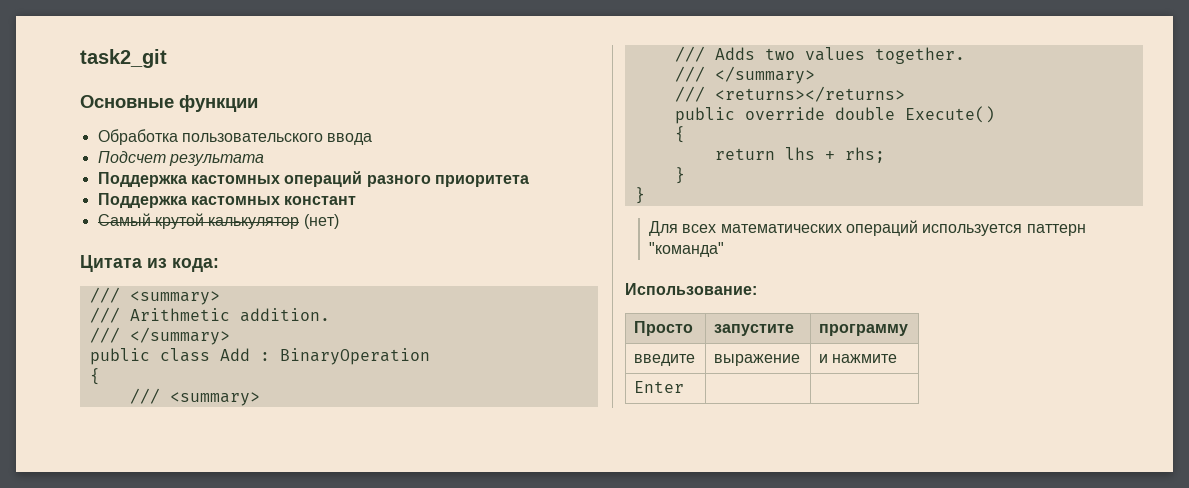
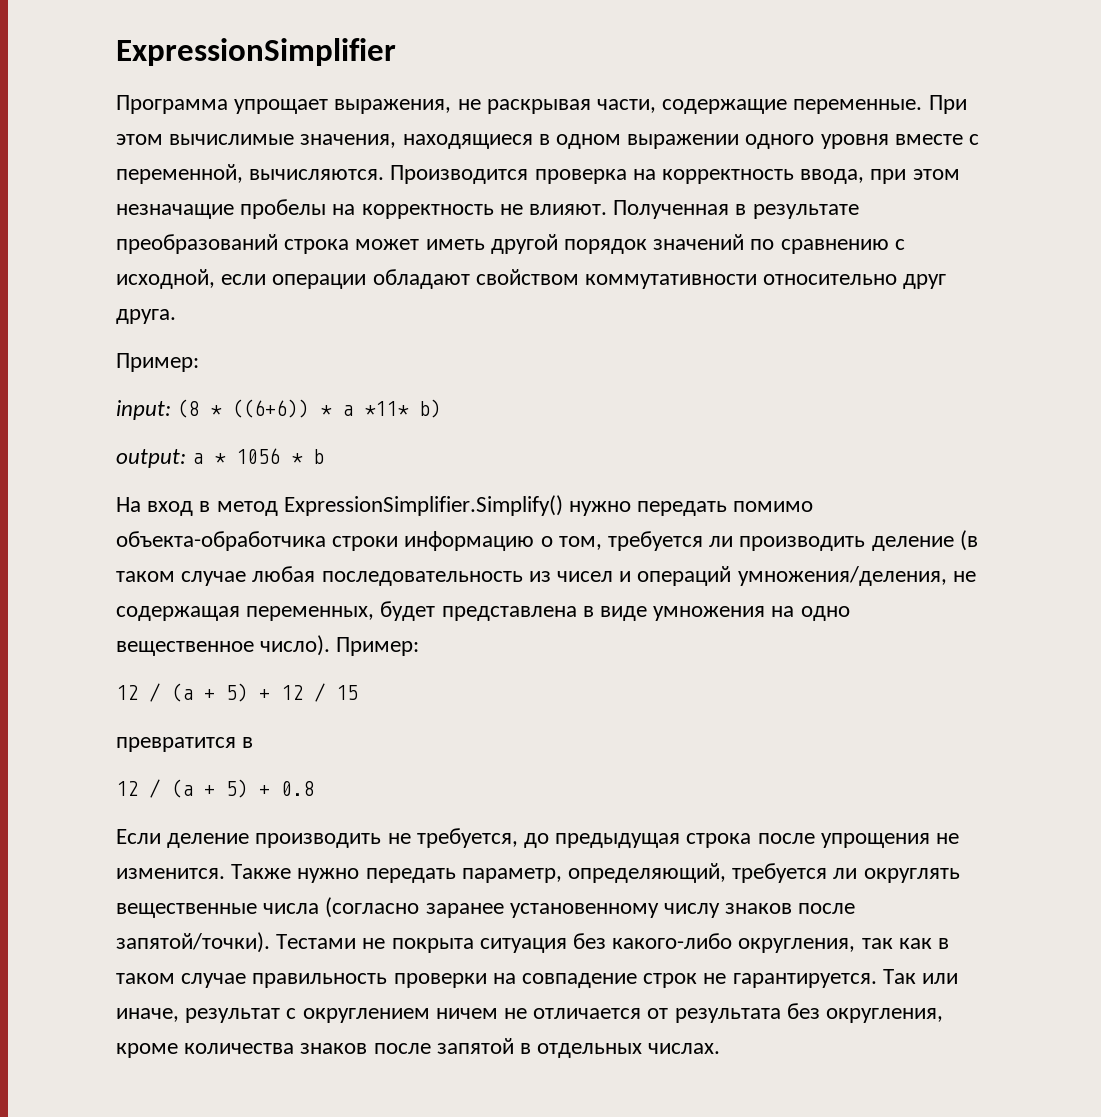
- task2_git
- Основные функции
- Обработка пользовательского ввода
- Подсчет результата
- Поддержка кастомных операций разного приоритета
- Поддержка кастомных констант
- Самый крутой калькулятор (нет)
- Цитата из кода:
- /// <summary>
- /// Arithmetic addition.
- /// </summary>
- public class Add : BinaryOperation
- {
- /// <summary>
- /// Adds two values together.
- /// </summary>
- /// <returns></returns>
- public override double Execute()
- {
- return lhs + rhs;
- }
- }
- Для всех математических операций используется паттерн "команда"
- Использование:
- Просто | запустите | программу
- введите | выражение | и нажмите
- Enter | |
+ ExpressionSimplifier
+ Программа упрощает выражения, не раскрывая части, содержащие переменные. При этом вычислимые значения, находящиеся в одном выражении одного уровня вместе с переменной, вычисляются. Производится проверка на корректность ввода, при этом незначащие пробелы на корректность не влияют. Полученная в результате преобразований строка может иметь другой порядок значений по сравнению с исходной, если операции обладают свойством коммутативности относительно друг друга.
+ Пример:
+ input: (8 * ((6+6)) * a *11* b)
+ output: a * 1056 * b
+ На вход в метод ExpressionSimplifier.Simplify() нужно передать помимо объекта-обработчика строки информацию о том, требуется ли производить деление (в таком случае любая последовательность из чисел и операций умножения/деления, не содержащая переменных, будет представлена в виде умножения на одно вещественное число). Пример:
+ 12 / (a + 5) + 12 / 15
+ превратится в
+ 12 / (a + 5) + 0.8
+ Если деление производить не требуется, до предыдущая строка после упрощения не изменится. Также нужно передать параметр, определяющий, требуется ли округлять вещественные числа (согласно заранее установенному числу знаков после запятой/точки). Тестами не покрыта ситуация без какого-либо округления, так как в таком случае правильность проверки на совпадение строк не гарантируется. Так или иначе, результат с округлением ничем не отличается от результата без округления, кроме количества знаков после запятой в отдельных числах.

